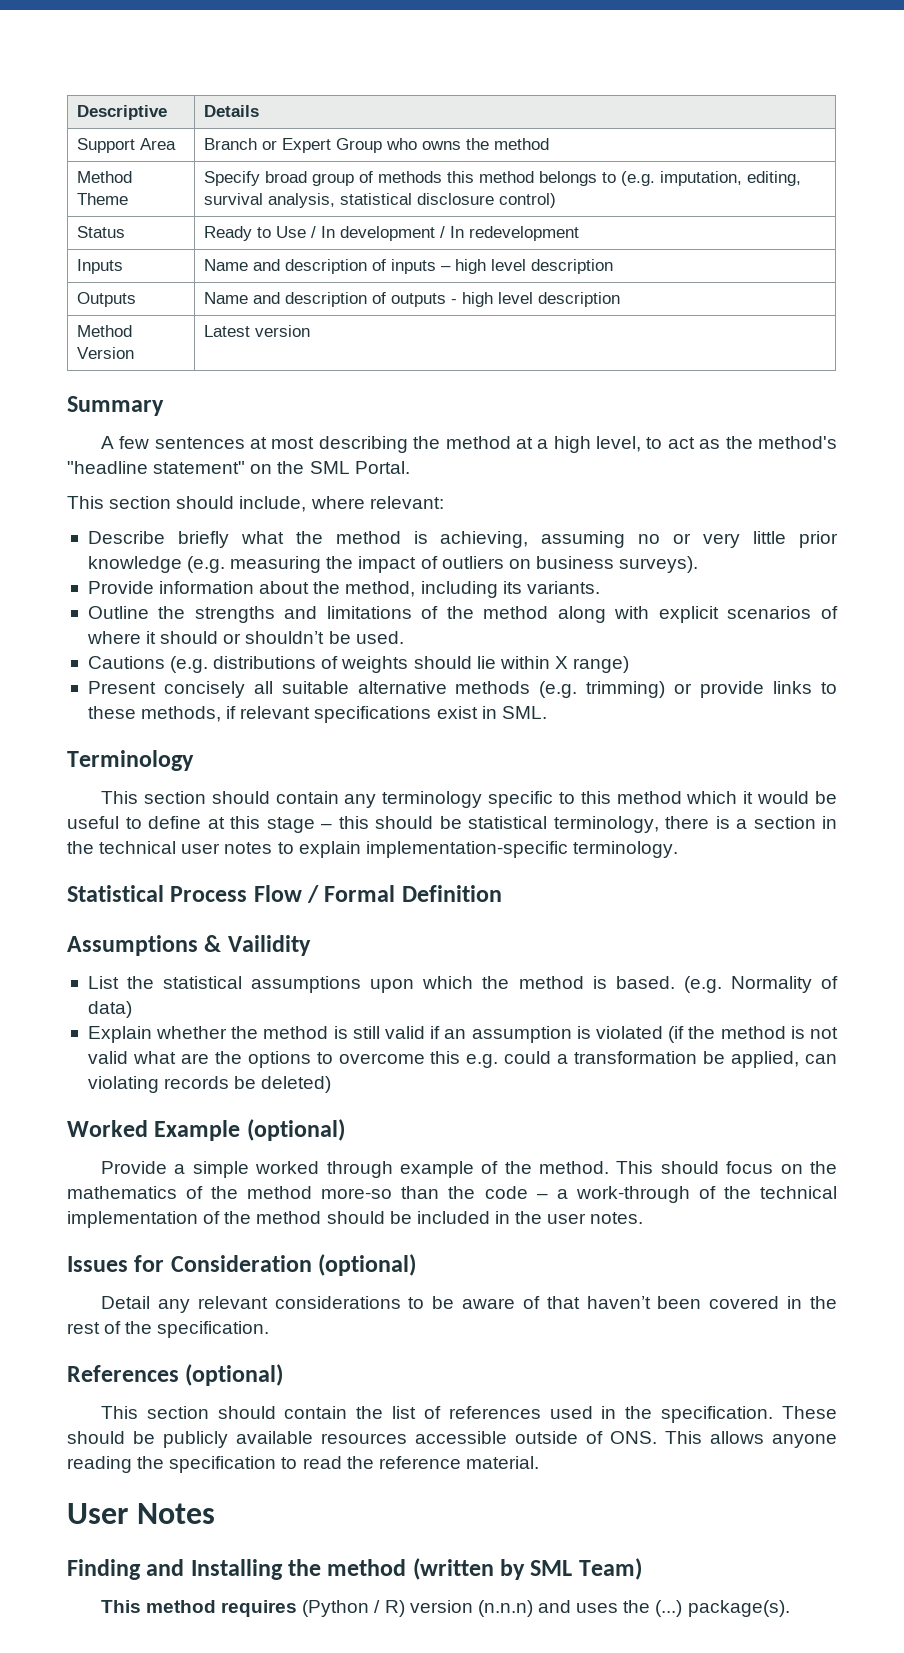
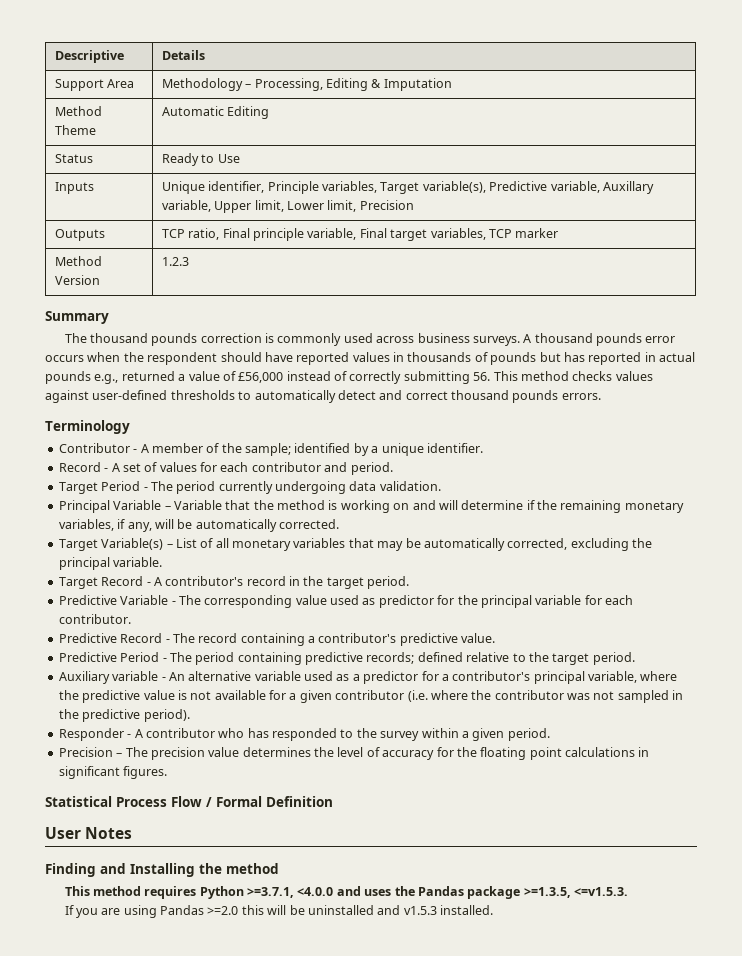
- Support Area | Branch or Expert Group who owns the method
- Method Theme | Specify broad group of methods this method belongs to (e.g. imputation, editing, survival analysis, statistical disclosure control)
- Status | Ready to Use / In development / In redevelopment
- Inputs | Name and description of inputs – high level description
- Outputs | Name and description of outputs - high level description
+ Support Area | Methodology – Processing, Editing & Imputation
+ Method Theme | Automatic Editing
+ Status | Ready to Use
+ Inputs | Unique identifier, Principle variables, Target variable(s), Predictive variable, Auxillary variable, Upper limit, Lower limit, Precision
+ Outputs | TCP ratio, Final principle variable, Final target variables, TCP marker
- Method Version | Latest version
+ Method Version | 1.2.3
- A few sentences at most describing the method at a high level, to act as the method's "headline statement" on the SML Portal.
- This section should include, where relevant:
- Describe briefly what the method is achieving, assuming no or very little prior knowledge (e.g. measuring the impact of outliers on business surveys).
- Provide information about the method, including its variants.
- Outline the strengths and limitations of the method along with explicit scenarios of where it should or shouldn’t be used.
- Cautions (e.g. distributions of weights should lie within X range)
- Present concisely all suitable alternative methods (e.g. trimming) or provide links to these methods, if relevant specifications exist in SML.
+ The thousand pounds correction is commonly used across business surveys. A thousand pounds error occurs when the respondent should have reported values in thousands of pounds but has reported in actual pounds e.g., returned a value of £56,000 instead of correctly submitting 56. This method checks values against user-defined thresholds to automatically detect and correct thousand pounds errors.
  Terminology
- This section should contain any terminology specific to this method which it would be useful to define at this stage – this should be statistical terminology, there is a section in the technical user notes to explain implementation-specific terminology.
+ Contributor - A member of the sample; identified by a unique identifier.
+ Record - A set of values for each contributor and period.
+ Target Period - The period currently undergoing data validation.
+ Principal Variable – Variable that the method is working on and will determine if the remaining monetary variables, if any, will be automatically corrected.
+ Target Variable(s) – List of all monetary variables that may be automatically corrected, excluding the principal variable.
+ Target Record - A contributor's record in the target period.
+ Predictive Variable - The corresponding value used as predictor for the principal variable for each contributor.
+ Predictive Record - The record containing a contributor's predictive value.
+ Predictive Period - The period containing predictive records; defined relative to the target period.
+ Auxiliary variable - An alternative variable used as a predictor for a contributor's principal variable, where the predictive value is not available for a given contributor (i.e. where the contributor was not sampled in the predictive period).
+ Responder - A contributor who has responded to the survey within a given period.
+ Precision – The precision value determines the level of accuracy for the floating point calculations in significant figures.
- Assumptions & Vailidity
- List the statistical assumptions upon which the method is based. (e.g. Normality of data)
- Explain whether the method is still valid if an assumption is violated (if the method is not valid what are the options to overcome this e.g. could a transformation be applied, can violating records be deleted)
- Worked Example (optional)
- Provide a simple worked through example of the method. This should focus on the mathematics of the method more-so than the code – a work-through of the technical implementation of the method should be included in the user notes.
- Issues for Consideration (optional)
- Detail any relevant considerations to be aware of that haven’t been covered in the rest of the specification.
- References (optional)
- This section should contain the list of references used in the specification. These should be publicly available resources accessible outside of ONS. This allows anyone reading the specification to read the reference material.
- Finding and Installing the method (written by SML Team)
+ Finding and Installing the method
- This method requires (Python / R) version (n.n.n) and uses the (...) package(s).
+ This method requires Python >=3.7.1, <4.0.0 and uses the Pandas package >=1.3.5, <=v1.5.3.
+ If you are using Pandas >=2.0 this will be uninstalled and v1.5.3 installed.

